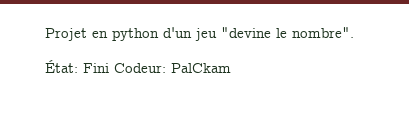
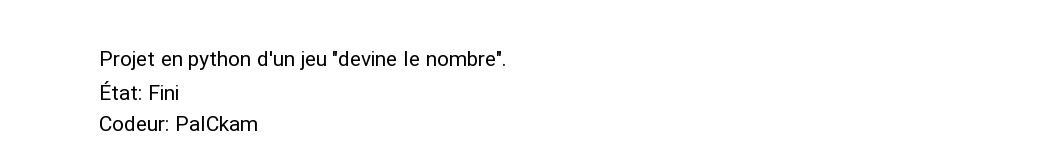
- État: Fini Codeur: PalCkam
+ État: Fini
+ Codeur: PalCkam

